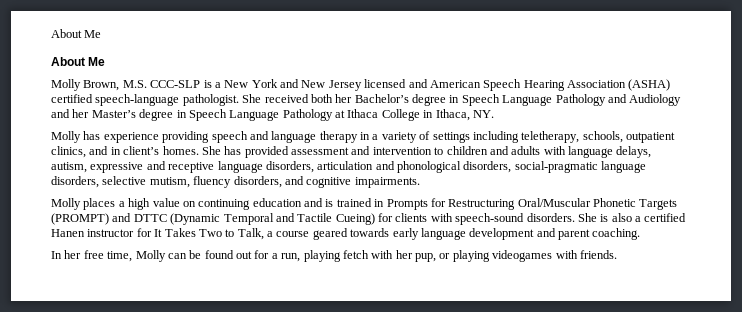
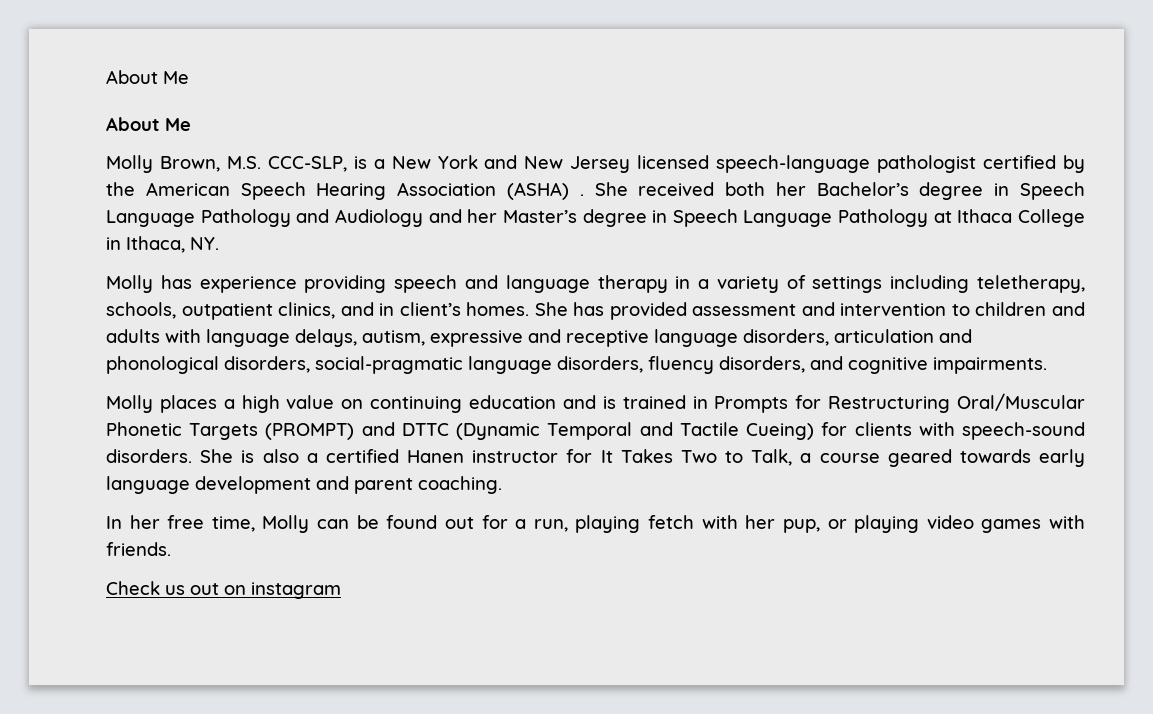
- Molly Brown, M.S. CCC-SLP is a New York and New Jersey licensed and American Speech Hearing Association (ASHA) certified speech-language pathologist.
+ Molly Brown, M.S. CCC-SLP, is a New York and New Jersey licensed speech-language pathologist certified by the American Speech Hearing Association (ASHA) .
- She has provided assessment and intervention to children and adults with language delays, autism, expressive and receptive language disorders, articulation and phonological disorders, social-pragmatic language disorders, selective mutism, fluency disorders, and cognitive impairments.
+ She has provided assessment and intervention to children and adults with language delays, autism, expressive and receptive language disorders, articulation and phonological disorders, social-pragmatic language disorders, fluency disorders, and cognitive impairments.
- In her free time, Molly can be found out for a run, playing fetch with her pup, or playing videogames with friends.
+ In her free time, Molly can be found out for a run, playing fetch with her pup, or playing video games with friends.
+ Check us out on instagram

